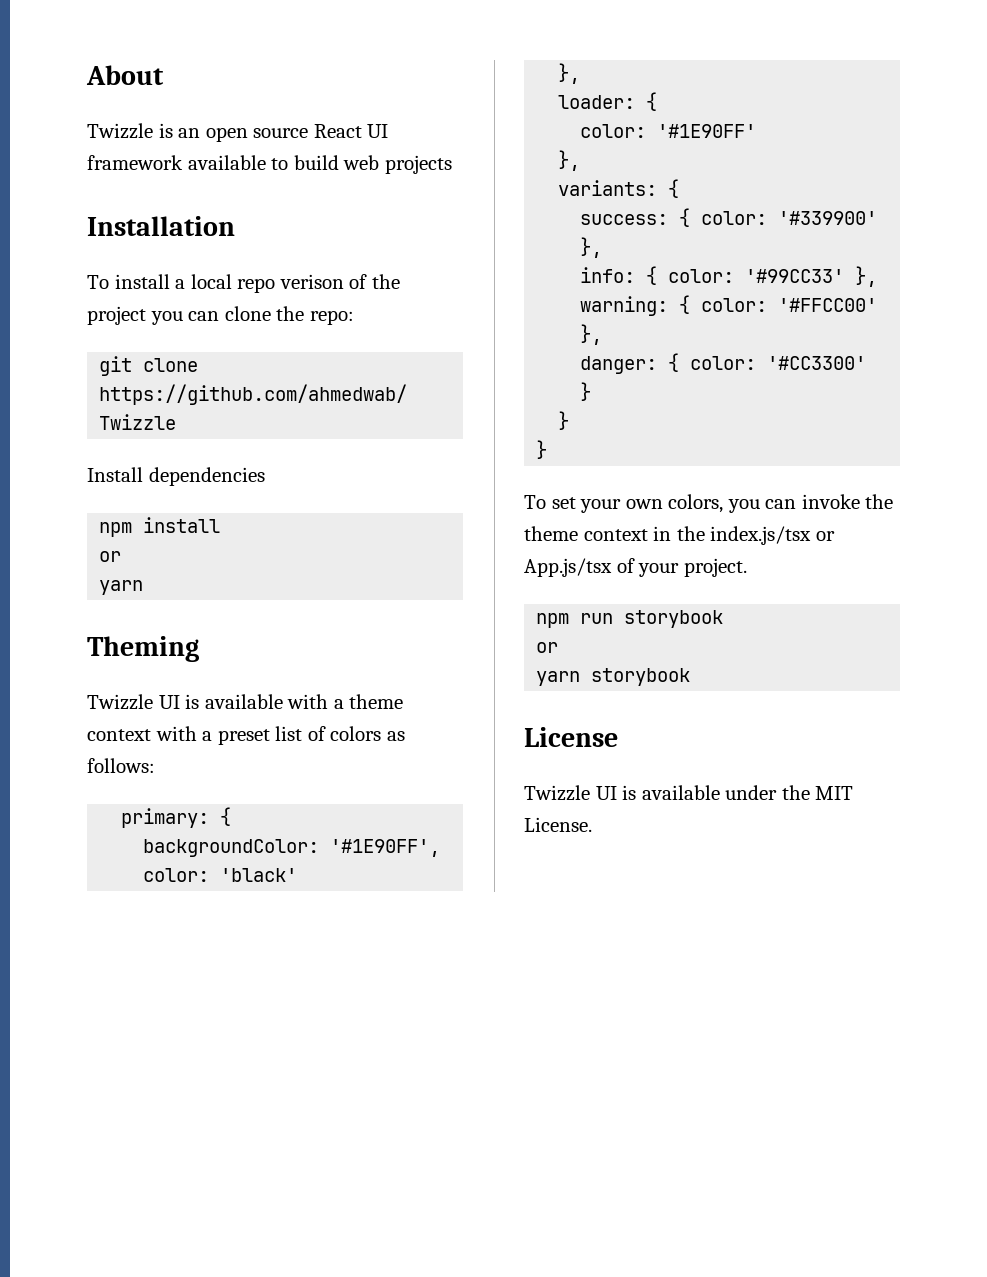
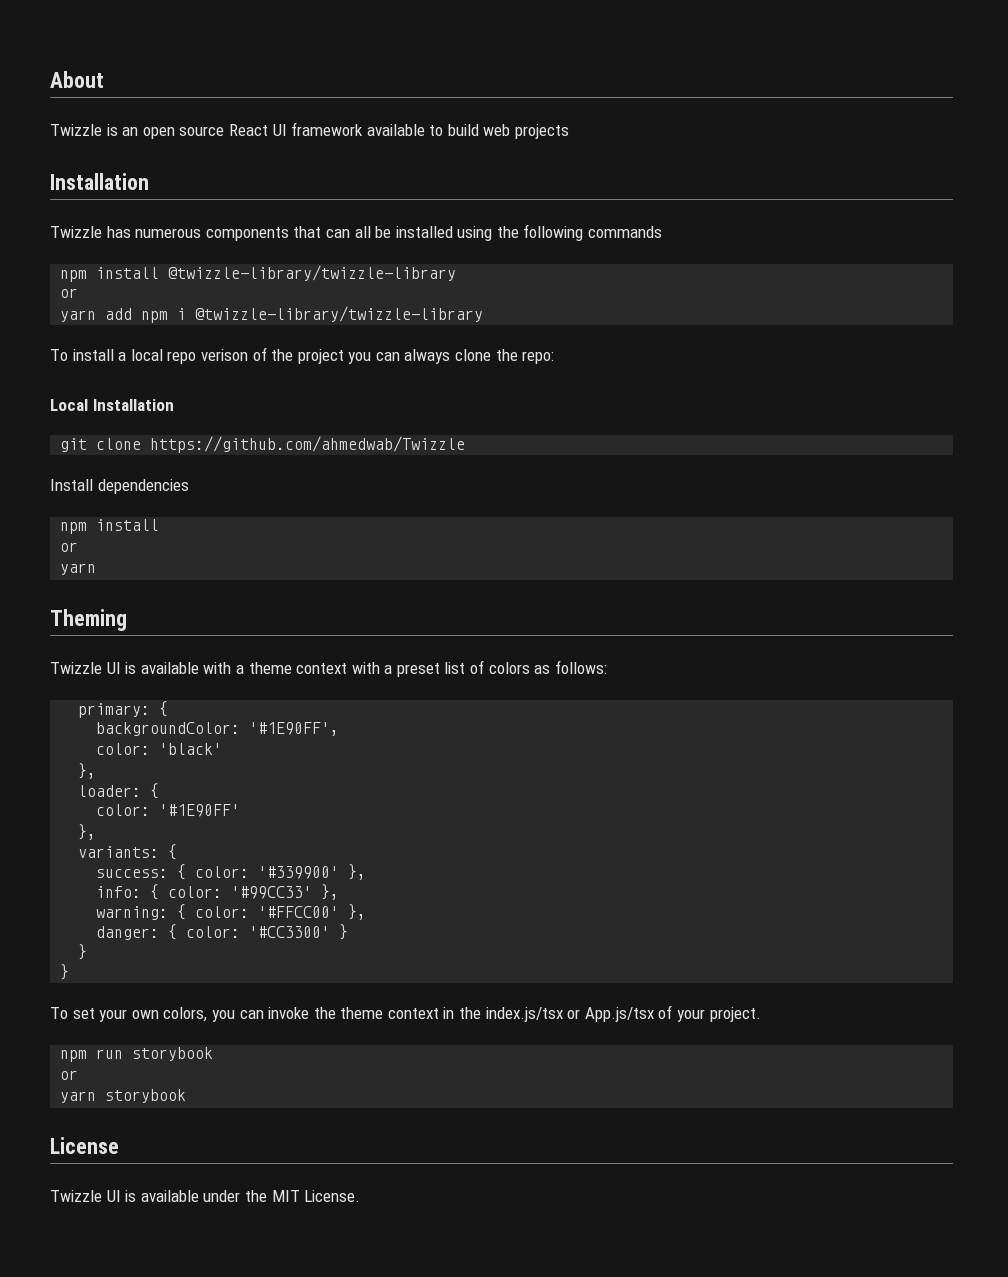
+ Twizzle has numerous components that can all be installed using the following commands
+ npm install @twizzle-library/twizzle-library
+ or
+ yarn add npm i @twizzle-library/twizzle-library
- To install a local repo verison of the project you can clone the repo:
+ To install a local repo verison of the project you can always clone the repo:
+ Local Installation

